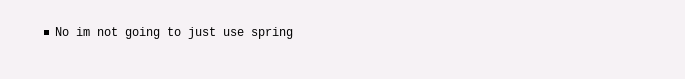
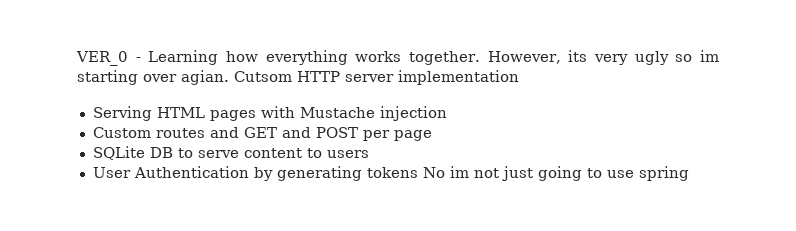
- No im not going to just use spring
+ VER_0 - Learning how everything works together. However, its very ugly so im starting over agian. Cutsom HTTP server implementation
+ Serving HTML pages with Mustache injection
+ Custom routes and GET and POST per page
+ SQLite DB to serve content to users
+ User Authentication by generating tokens No im not just going to use spring

